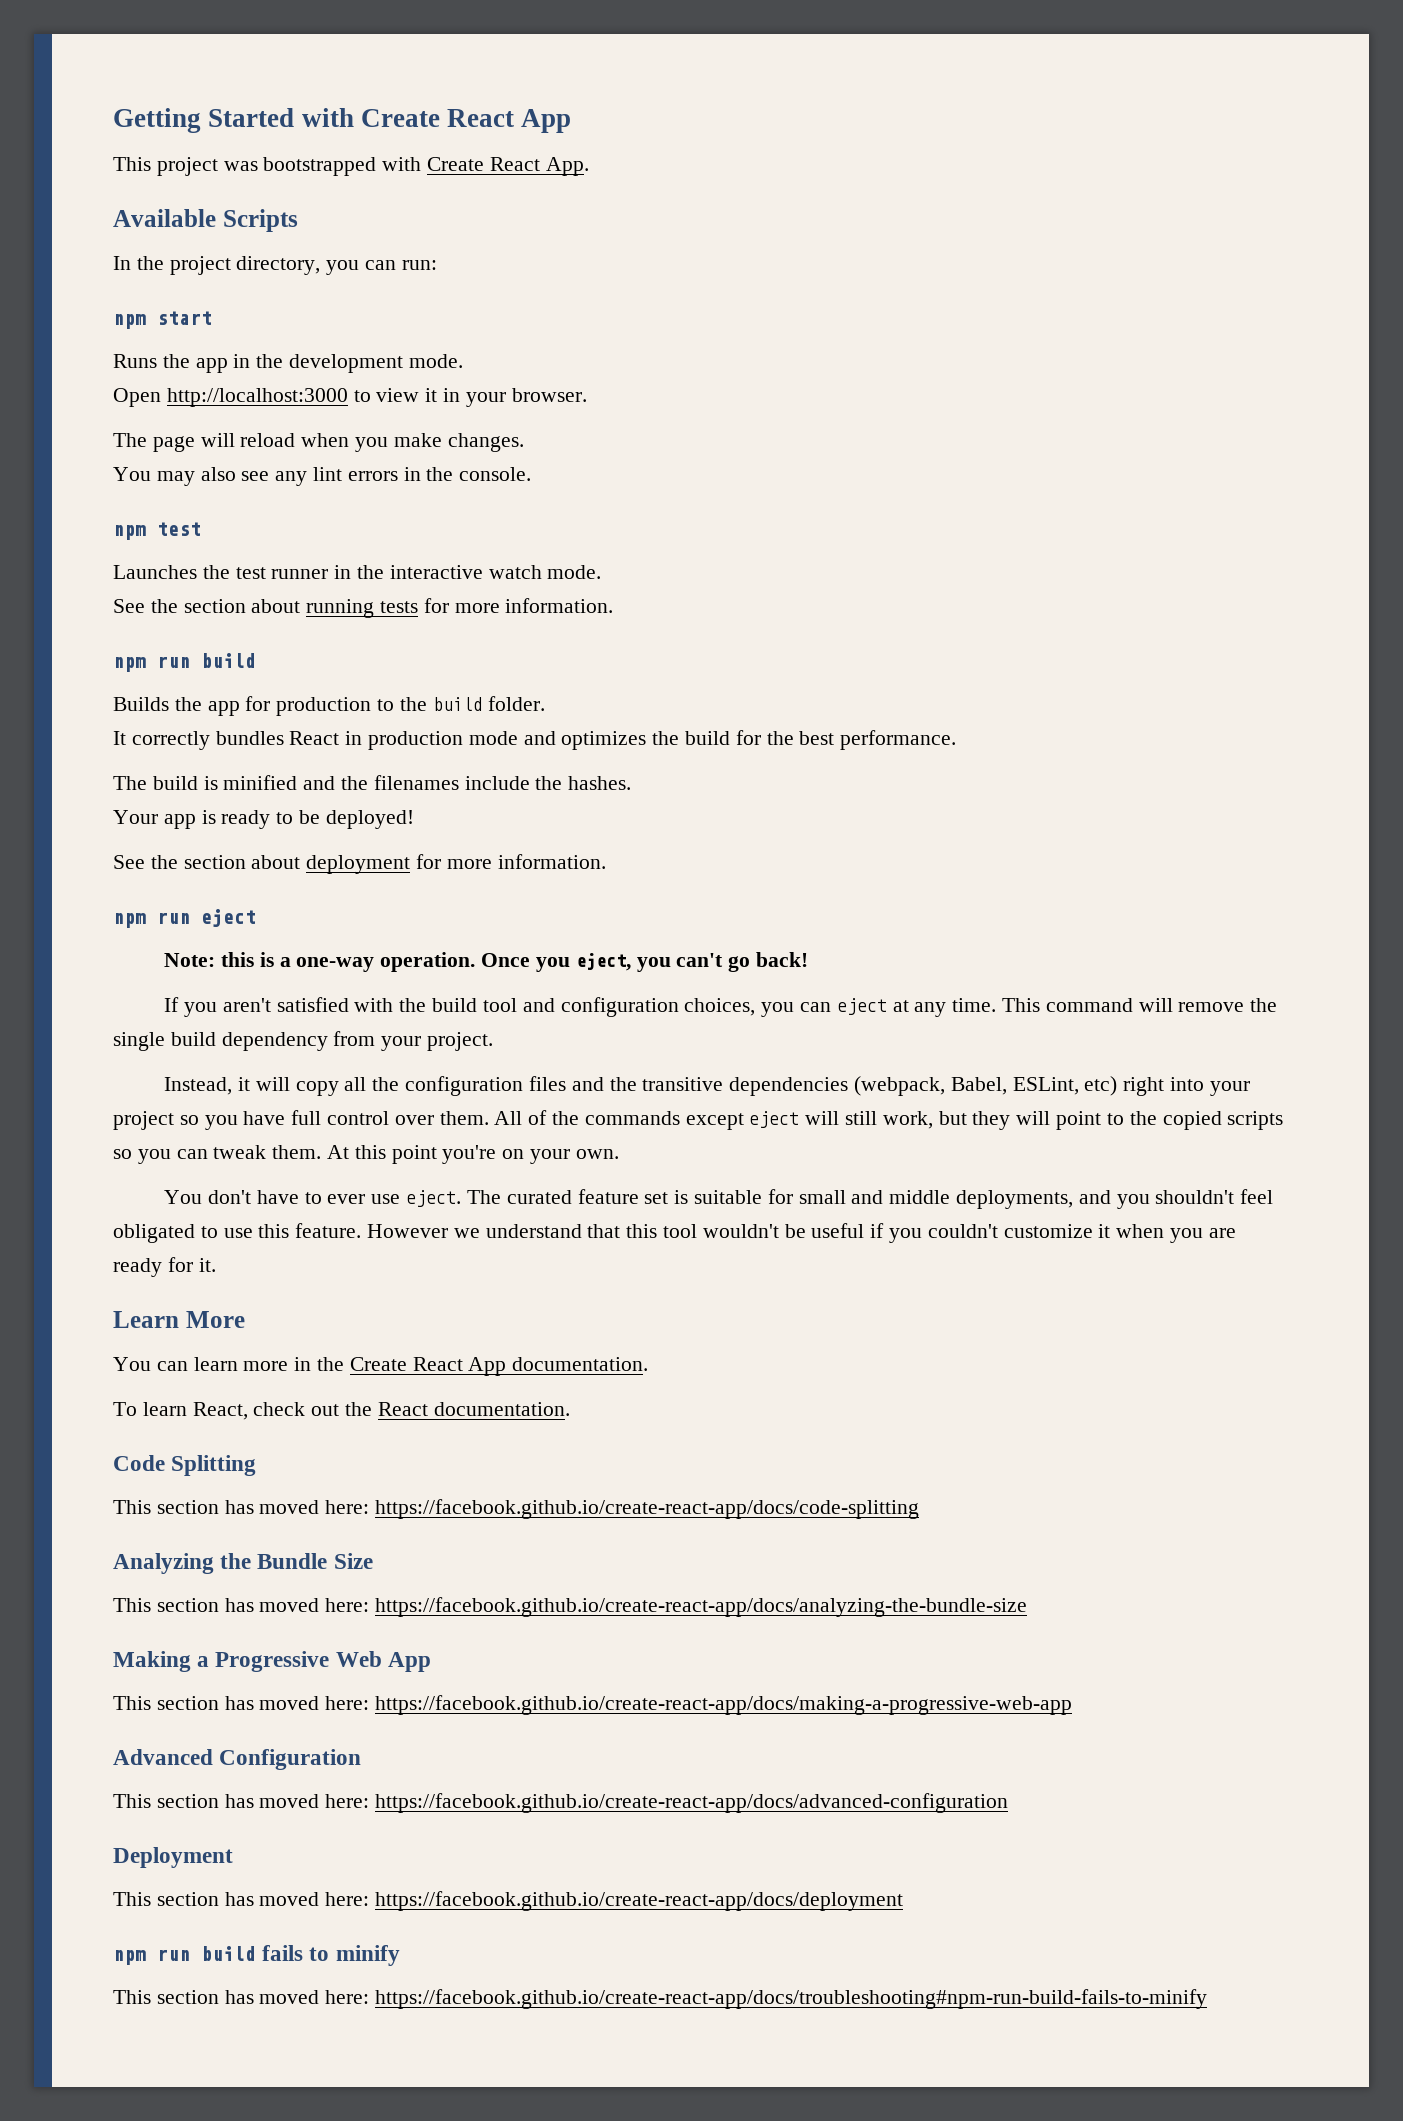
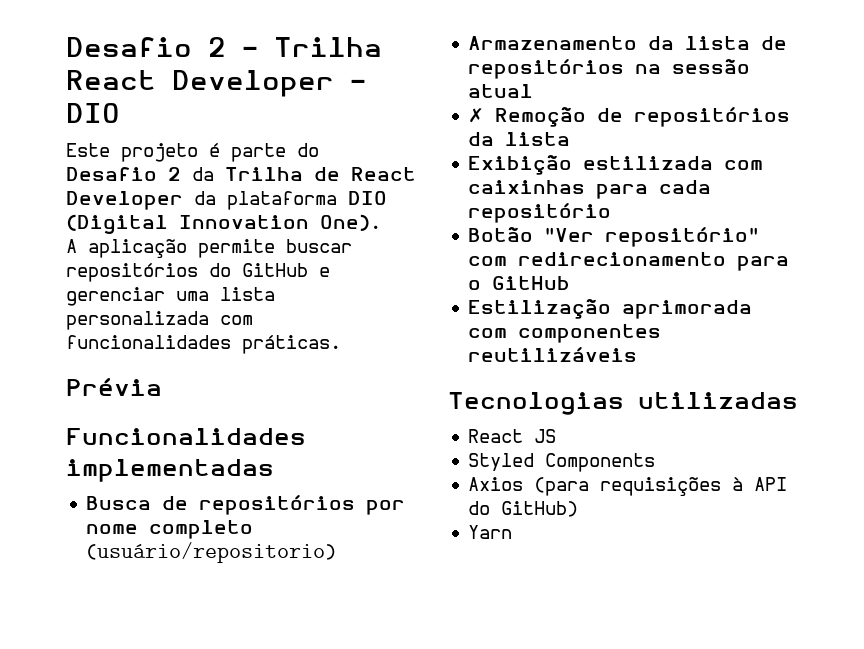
- Getting Started with Create React App
- This project was bootstrapped with Create React App.
- Available Scripts
- In the project directory, you can run:
- npm start
- Runs the app in the development mode.
- Open http://localhost:3000 to view it in your browser.
- The page will reload when you make changes.
- You may also see any lint errors in the console.
- npm test
- Launches the test runner in the interactive watch mode.
- See the section about running tests for more information.
- npm run build
- Builds the app for production to the build folder.
- It correctly bundles React in production mode and optimizes the build for the best performance.
- The build is minified and the filenames include the hashes.
- Your app is ready to be deployed!
- See the section about deployment for more information.
- npm run eject
- Note: this is a one-way operation. Once you eject, you can't go back!
- If you aren't satisfied with the build tool and configuration choices, you can eject at any time. This command will remove the single build dependency from your project.
- Instead, it will copy all the configuration files and the transitive dependencies (webpack, Babel, ESLint, etc) right into your project so you have full control over them. All of the commands except eject will still work, but they will point to the copied scripts so you can tweak them. At this point you're on your own.
- You don't have to ever use eject. The curated feature set is suitable for small and middle deployments, and you shouldn't feel obligated to use this feature. However we understand that this tool wouldn't be useful if you couldn't customize it when you are ready for it.
- Learn More
- You can learn more in the Create React App documentation.
- To learn React, check out the React documentation.
- Code Splitting
- This section has moved here: https://facebook.github.io/create-react-app/docs/code-splitting
- Analyzing the Bundle Size
- This section has moved here: https://facebook.github.io/create-react-app/docs/analyzing-the-bundle-size
- Making a Progressive Web App
- This section has moved here: https://facebook.github.io/create-react-app/docs/making-a-progressive-web-app
- Advanced Configuration
- This section has moved here: https://facebook.github.io/create-react-app/docs/advanced-configuration
- Deployment
- This section has moved here: https://facebook.github.io/create-react-app/docs/deployment
- npm run build fails to minify
- This section has moved here: https://facebook.github.io/create-react-app/docs/troubleshooting#npm-run-build-fails-to-minify
+ Desafio 2 - Trilha React Developer - DIO
+ Este projeto é parte do Desafio 2 da Trilha de React Developer da plataforma DIO (Digital Innovation One).
+ A aplicação permite buscar repositórios do GitHub e gerenciar uma lista personalizada com funcionalidades práticas.
+ Prévia
+ Funcionalidades implementadas
+ Busca de repositórios por nome completo (usuário/repositorio)
+ Armazenamento da lista de repositórios na sessão atual
+ ✗ Remoção de repositórios da lista
+ Exibição estilizada com caixinhas para cada repositório
+ Botão "Ver repositório" com redirecionamento para o GitHub
+ Estilização aprimorada com componentes reutilizáveis
+ Tecnologias utilizadas
+ React JS
+ Styled Components
+ Axios (para requisições à API do GitHub)
+ Yarn

